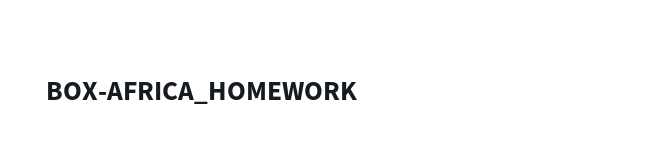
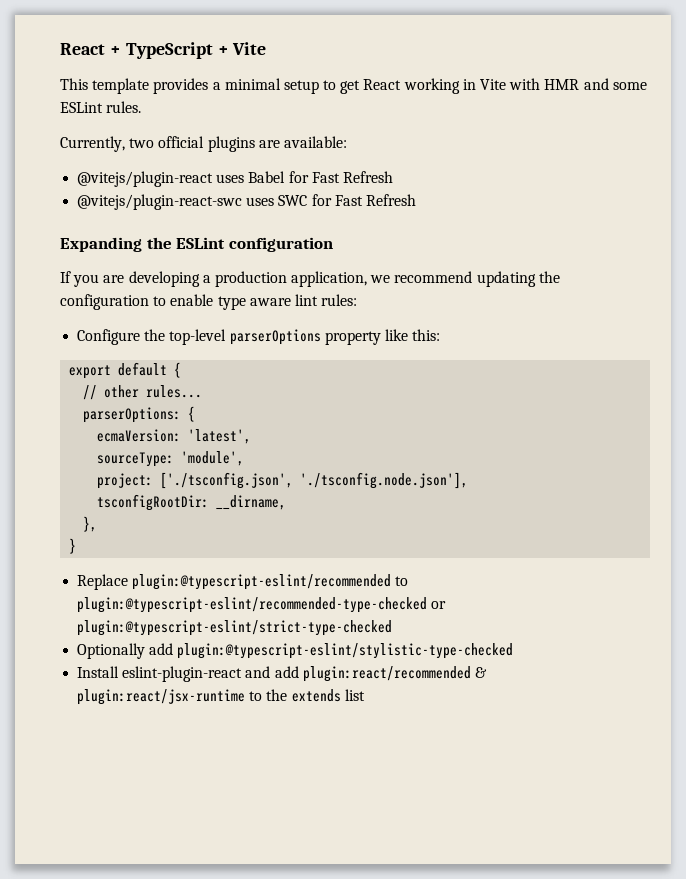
- BOX-AFRICA_HOMEWORK
+ React + TypeScript + Vite
+ This template provides a minimal setup to get React working in Vite with HMR and some ESLint rules.
+ Currently, two official plugins are available:
+ @vitejs/plugin-react uses Babel for Fast Refresh
+ @vitejs/plugin-react-swc uses SWC for Fast Refresh
+ Expanding the ESLint configuration
+ If you are developing a production application, we recommend updating the configuration to enable type aware lint rules:
+ Configure the top-level parserOptions property like this:
+ export default {
+ // other rules...
+ parserOptions: {
+ ecmaVersion: 'latest',
+ sourceType: 'module',
+ project: ['./tsconfig.json', './tsconfig.node.json'],
+ tsconfigRootDir: __dirname,
+ },
+ }
+ Replace plugin:@typescript-eslint/recommended to plugin:@typescript-eslint/recommended-type-checked or plugin:@typescript-eslint/strict-type-checked
+ Optionally add plugin:@typescript-eslint/stylistic-type-checked
+ Install eslint-plugin-react and add plugin:react/recommended & plugin:react/jsx-runtime to the extends list

